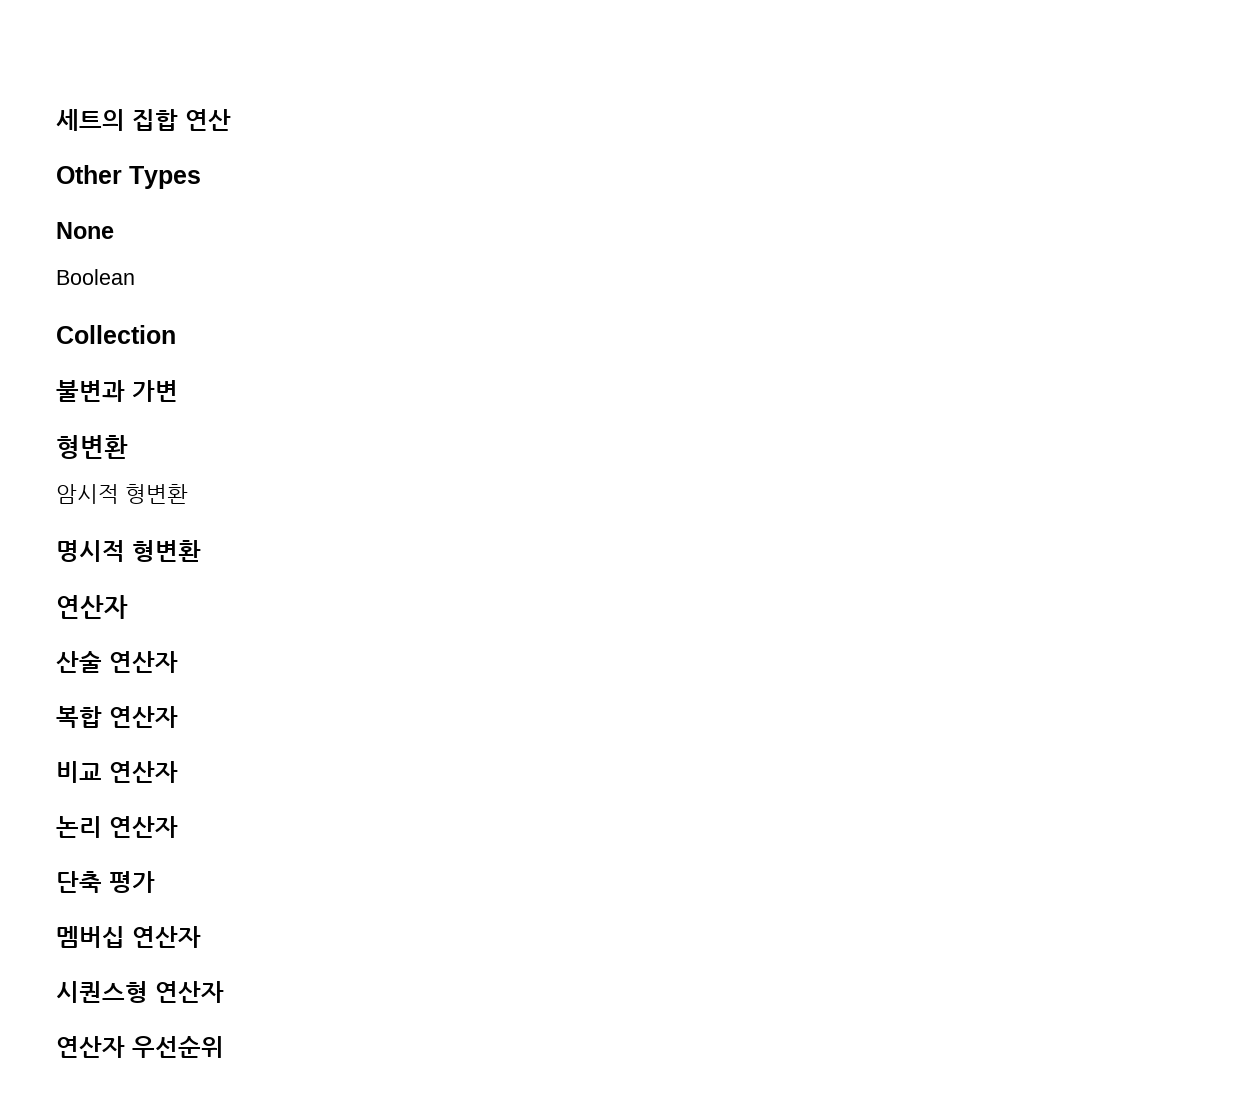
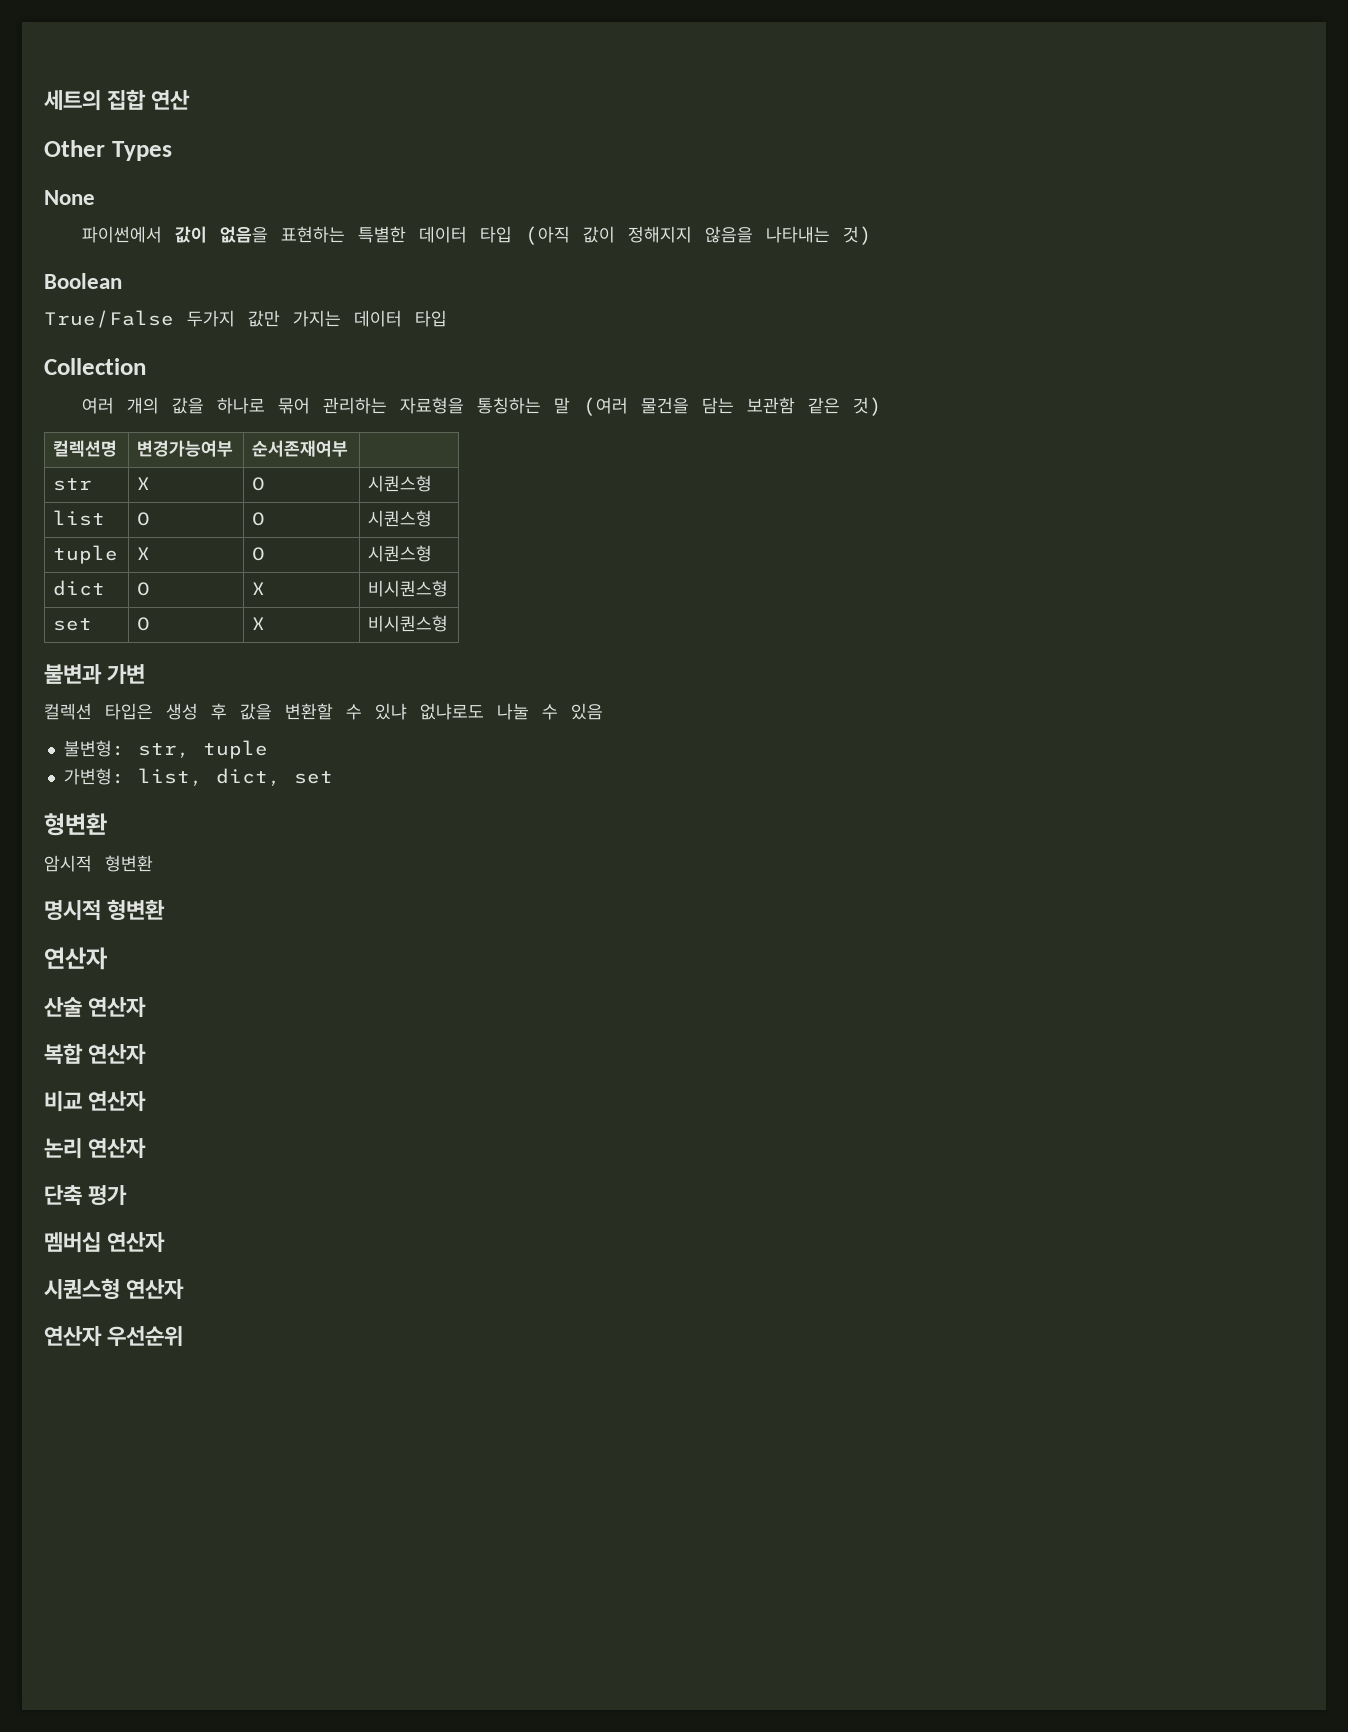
+ 파이썬에서 값이 없음을 표현하는 특별한 데이터 타입 (아직 값이 정해지지 않음을 나타내는 것)
  Boolean
+ True/False 두가지 값만 가지는 데이터 타입
  Collection
+ 여러 개의 값을 하나로 묶어 관리하는 자료형을 통칭하는 말 (여러 물건을 담는 보관함 같은 것)
+ 컬렉션명 | 변경가능여부 | 순서존재여부 |
+ str | X | O | 시퀀스형
+ list | O | O | 시퀀스형
+ tuple | X | O | 시퀀스형
+ dict | O | X | 비시퀀스형
+ set | O | X | 비시퀀스형
  불변과 가변
+ 컬렉션 타입은 생성 후 값을 변환할 수 있냐 없냐로도 나눌 수 있음
+ 불변형: str, tuple
+ 가변형: list, dict, set

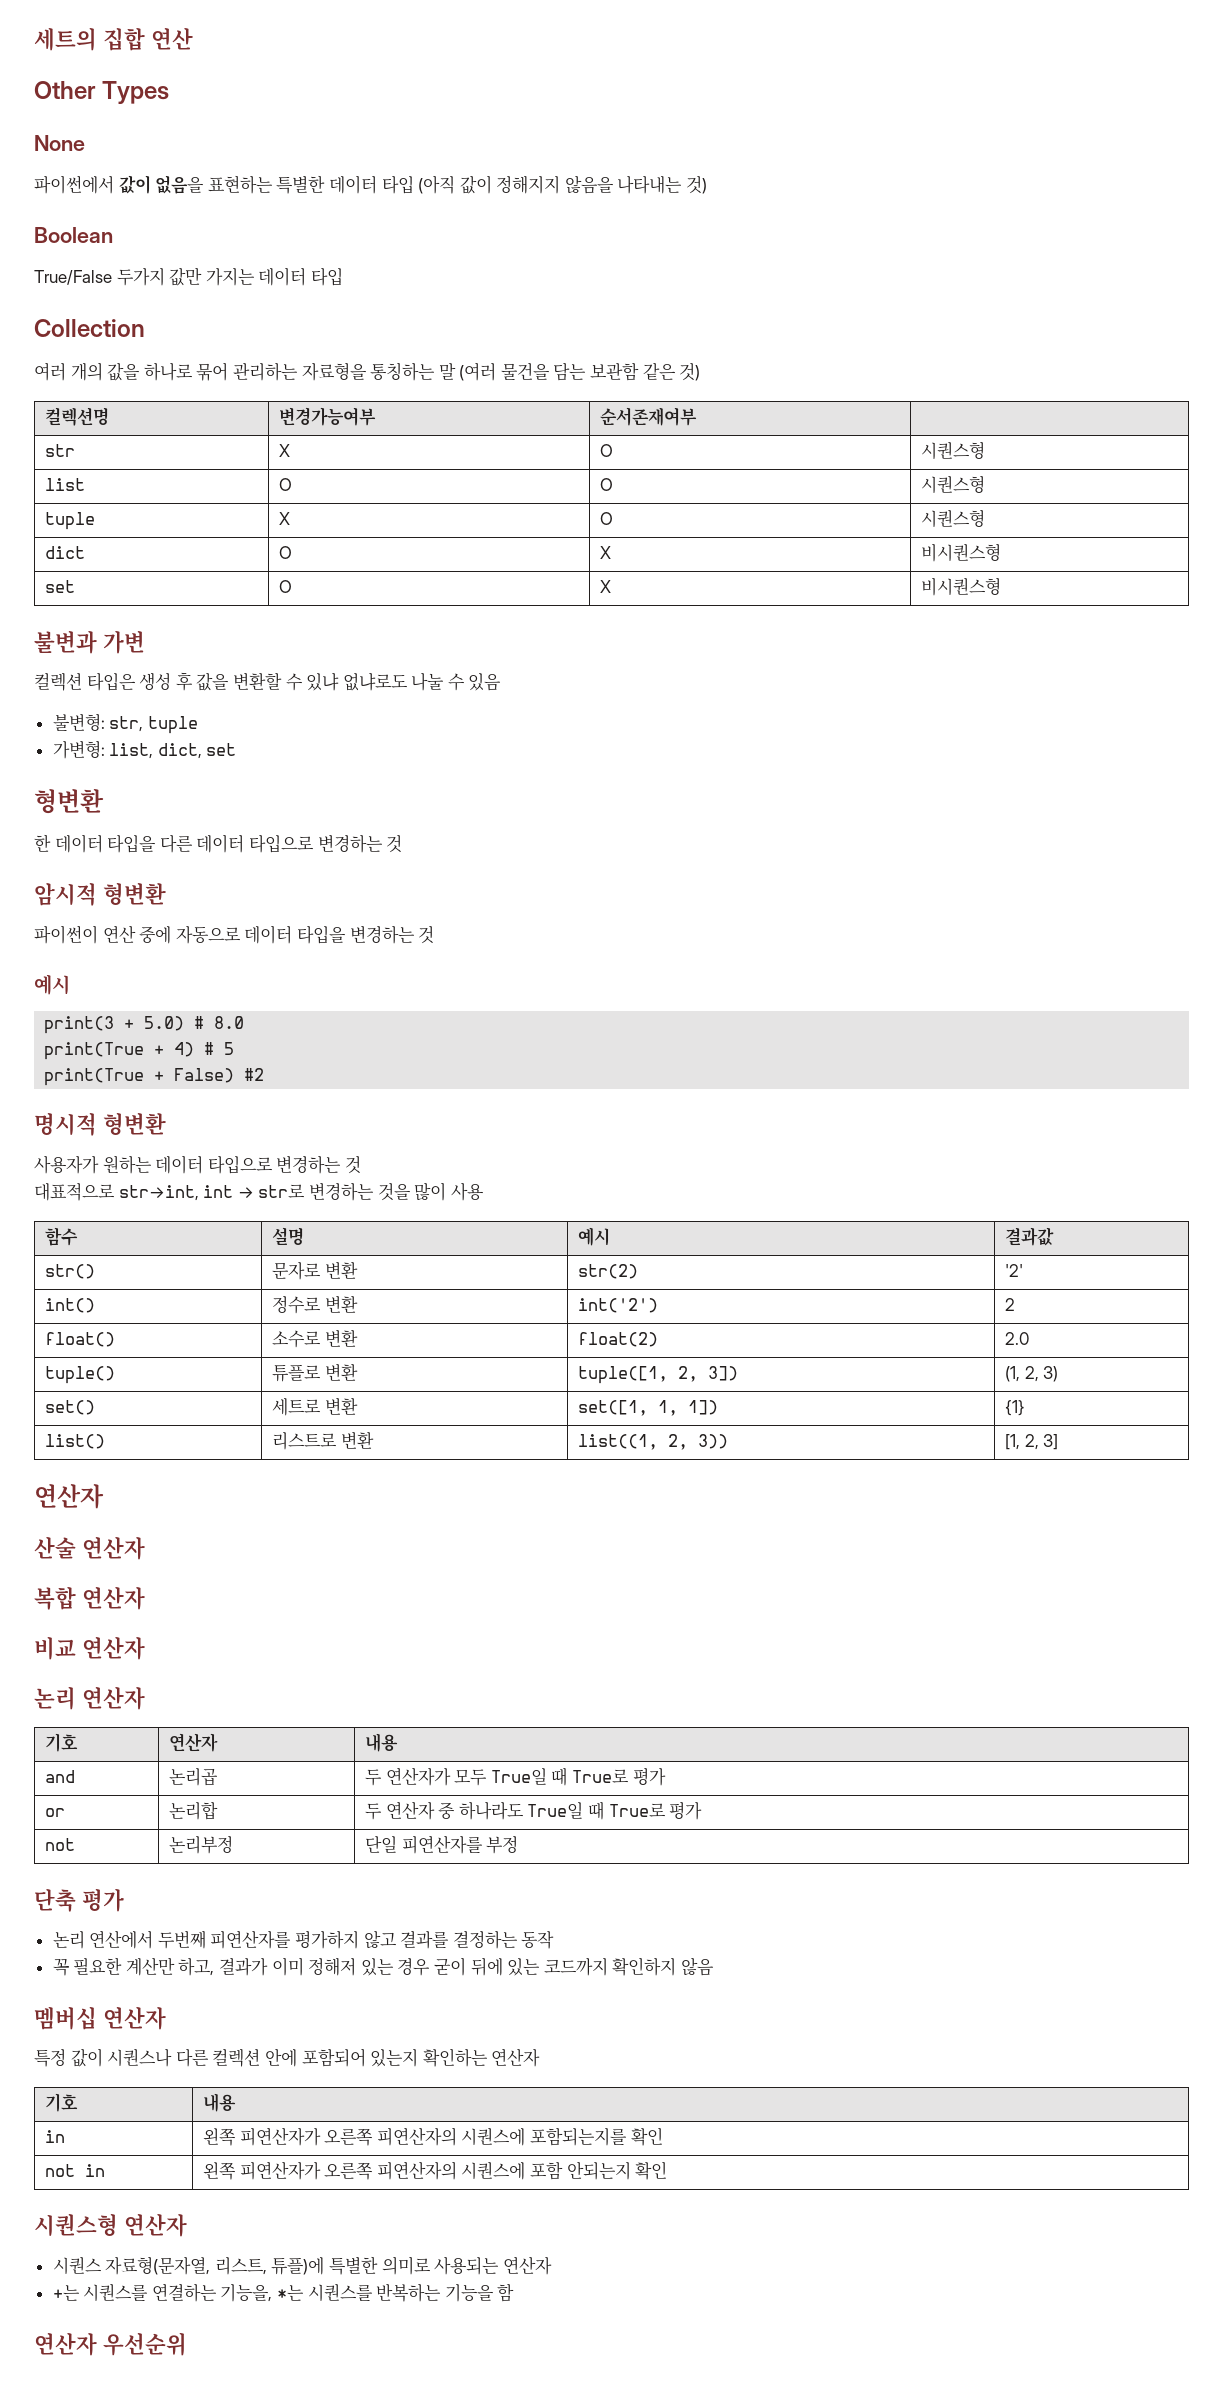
+ 한 데이터 타입을 다른 데이터 타입으로 변경하는 것
  암시적 형변환
+ 파이썬이 연산 중에 자동으로 데이터 타입을 변경하는 것
+ 예시
+ print(3 + 5.0) # 8.0
+ print(True + 4) # 5
+ print(True + False) #2
  명시적 형변환
+ 사용자가 원하는 데이터 타입으로 변경하는 것
+ 대표적으로 str→int, int → str로 변경하는 것을 많이 사용
+ 함수 | 설명 | 예시 | 결과값
+ str() | 문자로 변환 | str(2) | '2'
+ int() | 정수로 변환 | int('2') | 2
+ float() | 소수로 변환 | float(2) | 2.0
+ tuple() | 튜플로 변환 | tuple([1, 2, 3]) | (1, 2, 3)
+ set() | 세트로 변환 | set([1, 1, 1]) | {1}
+ list() | 리스트로 변환 | list((1, 2, 3)) | [1, 2, 3]
+ 기호 | 연산자 | 내용
+ and | 논리곱 | 두 연산자가 모두 True일 때 True로 평가
+ or | 논리합 | 두 연산자 중 하나라도 True일 때 True로 평가
+ not | 논리부정 | 단일 피연산자를 부정
  단축 평가
+ 논리 연산에서 두번째 피연산자를 평가하지 않고 결과를 결정하는 동작
+ 꼭 필요한 계산만 하고, 결과가 이미 정해저 있는 경우 굳이 뒤에 있는 코드까지 확인하지 않음
  멤버십 연산자
+ 특정 값이 시퀀스나 다른 컬렉션 안에 포함되어 있는지 확인하는 연산자
+ 기호 | 내용
+ in | 왼쪽 피연산자가 오른쪽 피연산자의 시퀀스에 포함되는지를 확인
+ not in | 왼쪽 피연산자가 오른쪽 피연산자의 시퀀스에 포함 안되는지 확인
  시퀀스형 연산자
+ 시퀀스 자료형(문자열, 리스트, 튜플)에 특별한 의미로 사용되는 연산자
+ +는 시퀀스를 연결하는 기능을, *는 시퀀스를 반복하는 기능을 함

